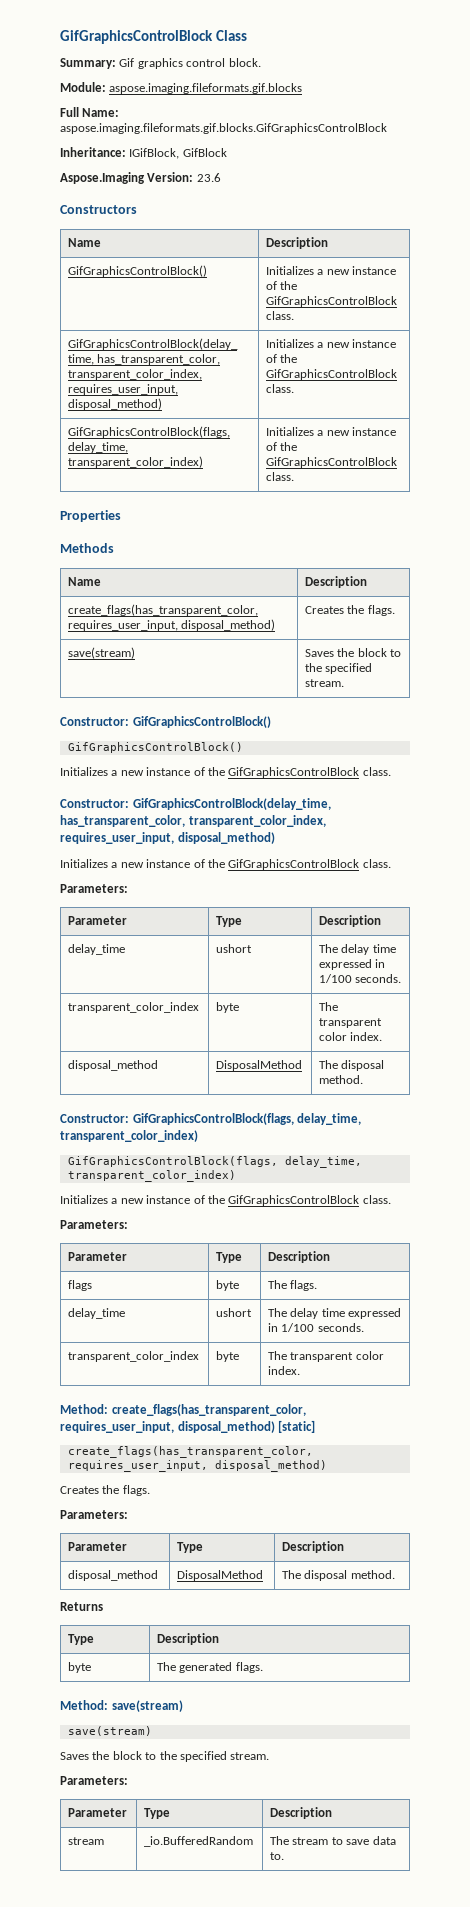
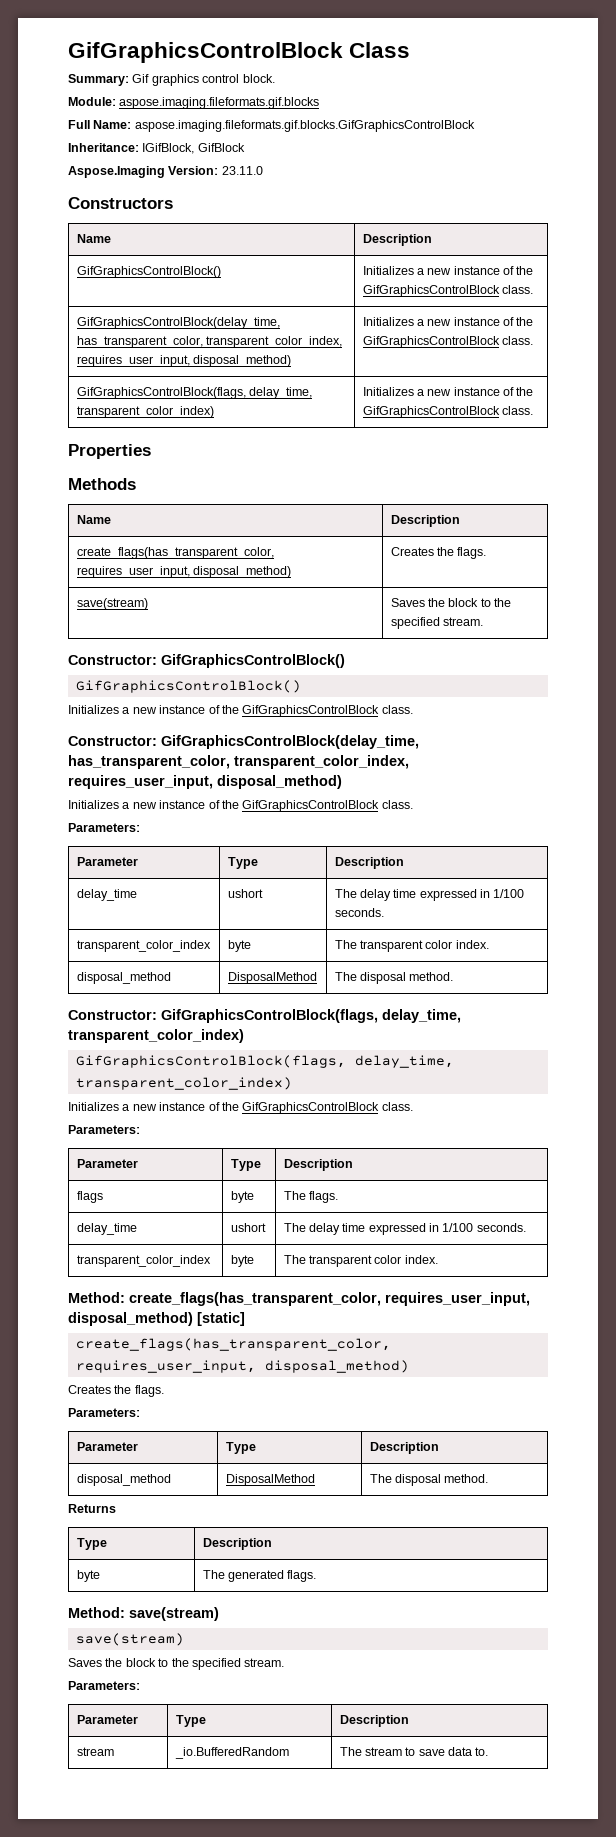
- Aspose.Imaging Version: 23.6
+ Aspose.Imaging Version: 23.11.0

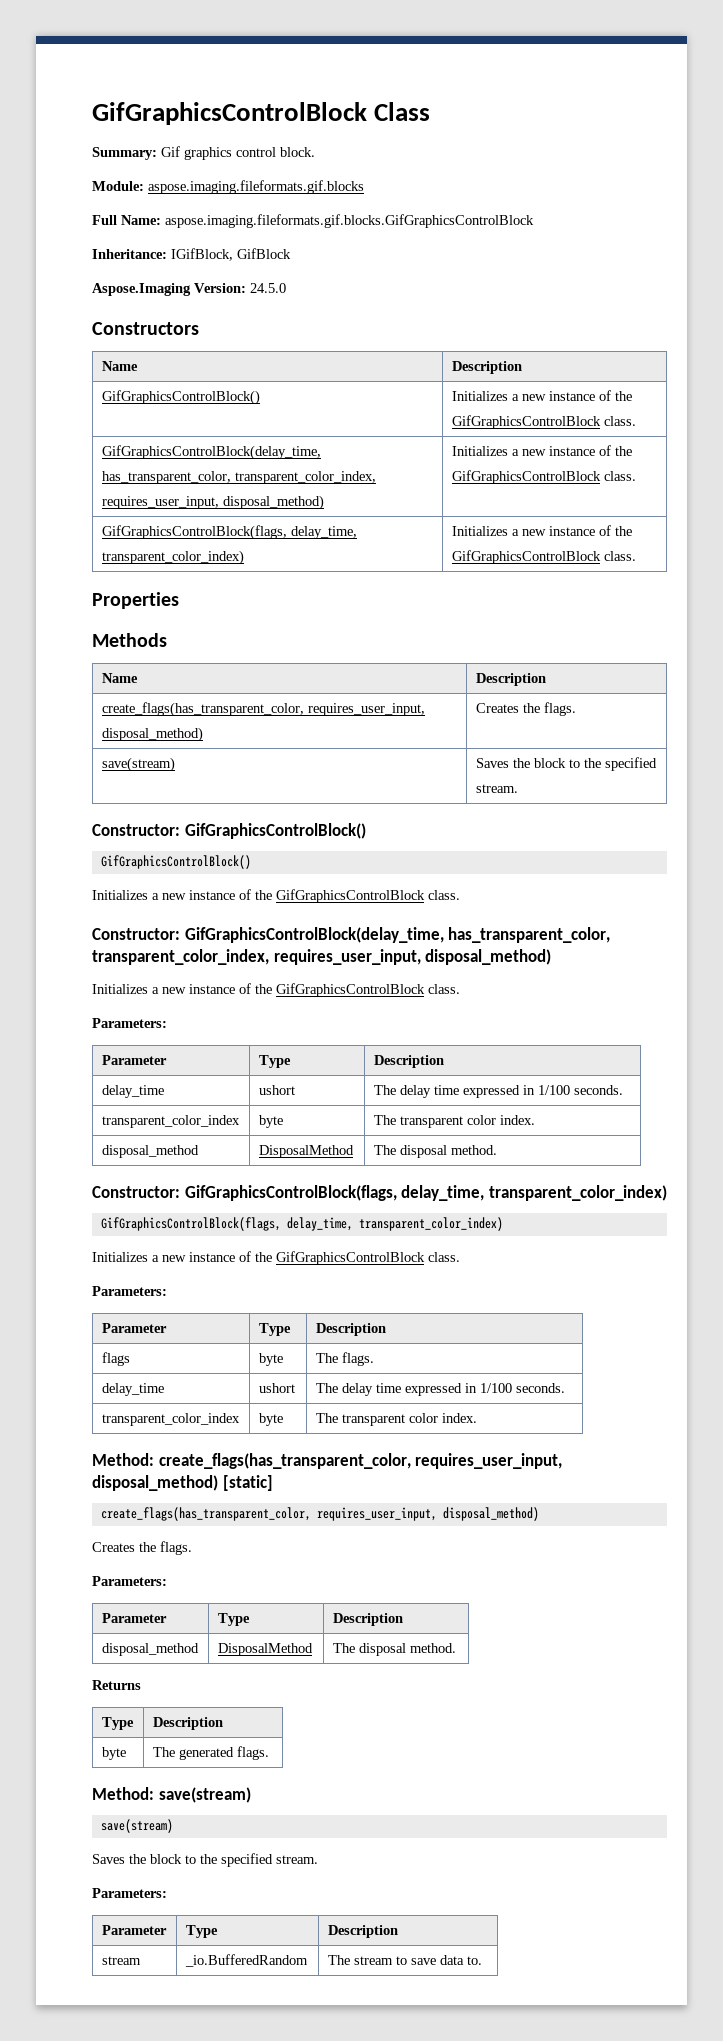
- Aspose.Imaging Version: 23.11.0
+ Aspose.Imaging Version: 24.5.0

